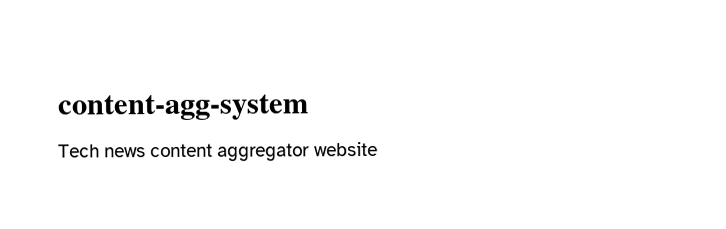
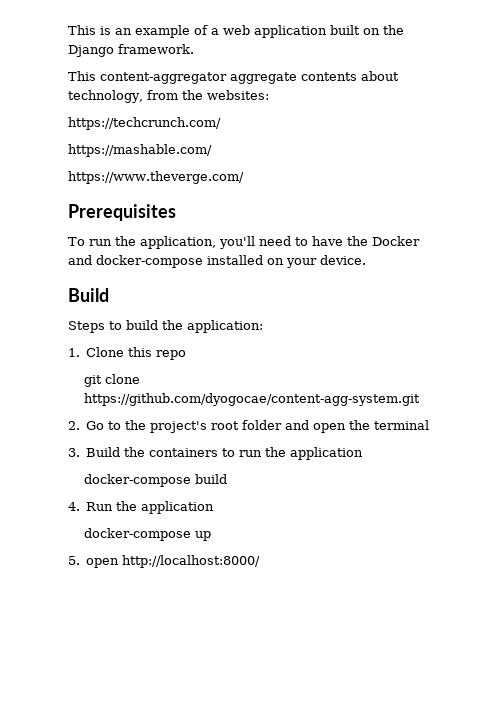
- content-agg-system
- Tech news content aggregator website
+ This is an example of a web application built on the Django framework.
+ This content-aggregator aggregate contents about technology, from the websites:
+ https://techcrunch.com/
+ https://mashable.com/
+ https://www.theverge.com/
+ Prerequisites
+ To run the application, you'll need to have the Docker and docker-compose installed on your device.
+ Build
+ Steps to build the application:
+ 1. Clone this repo
+ git clone https://github.com/dyogocae/content-agg-system.git
+ 2. Go to the project's root folder and open the terminal
+ 3. Build the containers to run the application
+ docker-compose build
+ 4. Run the application
+ docker-compose up
+ 5. open http://localhost:8000/

